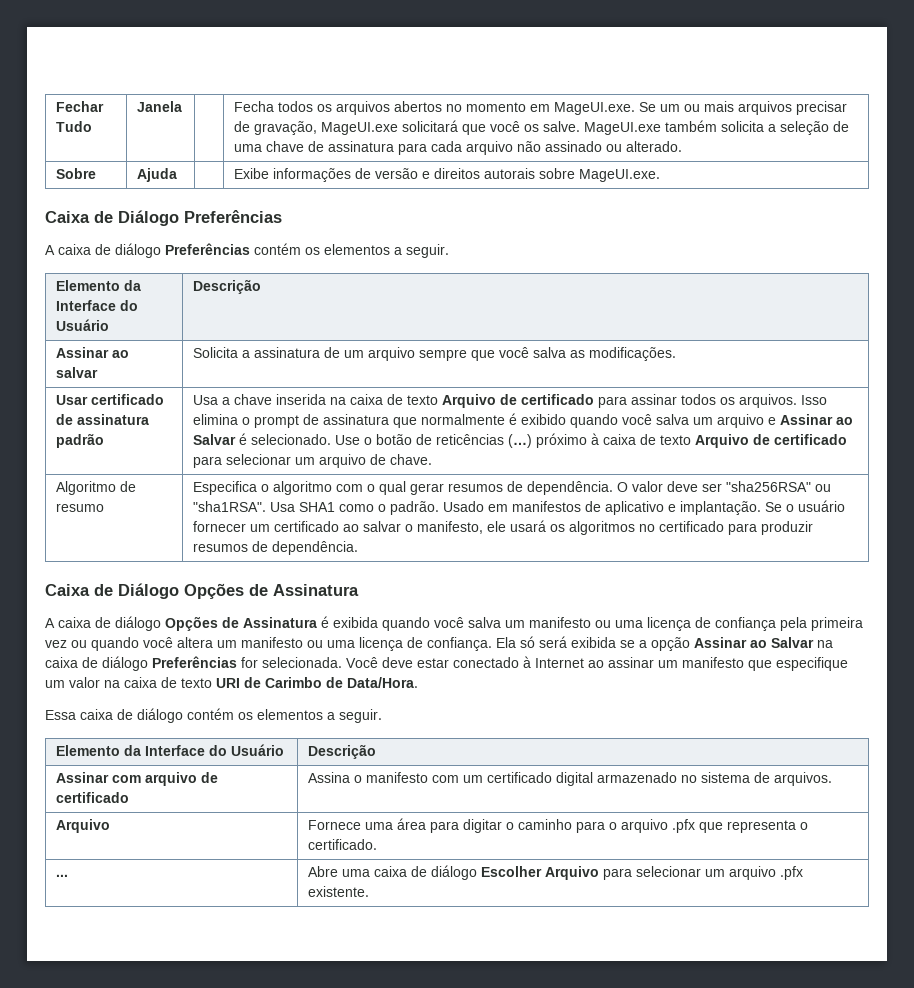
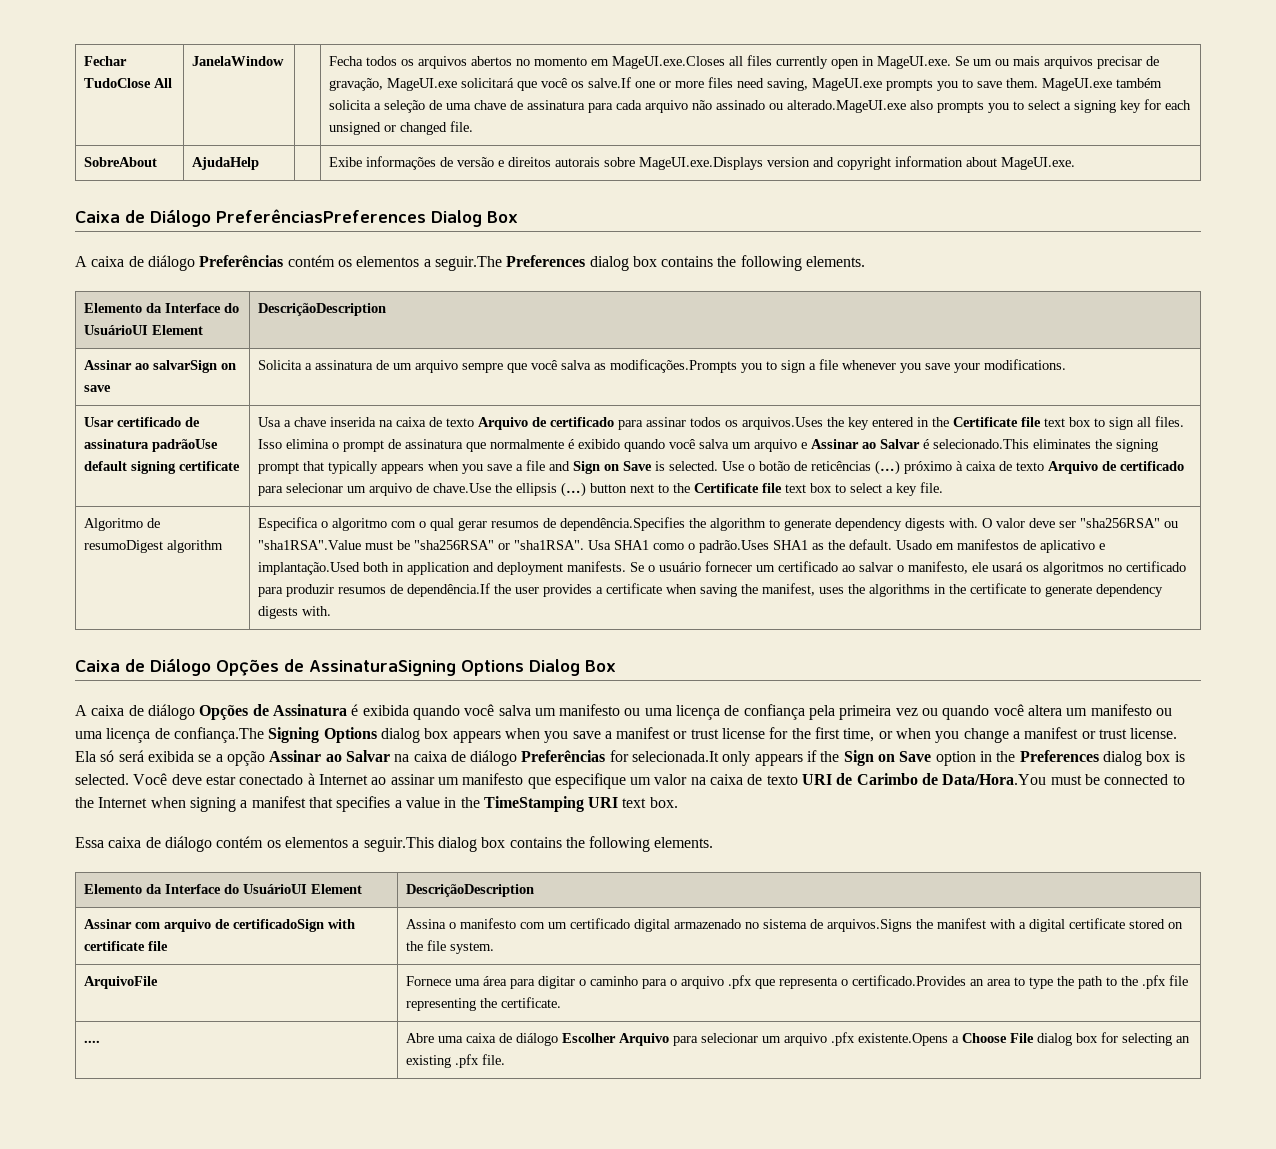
- Fechar Tudo | Janela
+ Fechar TudoClose All | JanelaWindow
- Fecha todos os arquivos abertos no momento em MageUI.exe. Se um ou mais arquivos precisar de gravação, MageUI.exe solicitará que você os salve.
+ Fecha todos os arquivos abertos no momento em MageUI.exe.Closes all files currently open in MageUI.exe. Se um ou mais arquivos precisar de gravação, MageUI.exe solicitará que você os salve.If one or more files need saving, MageUI.exe prompts you to save them.
- MageUI.exe também solicita a seleção de uma chave de assinatura para cada arquivo não assinado ou alterado.
- Sobre | Ajuda | | Exibe informações de versão e direitos autorais sobre MageUI.exe.
+ MageUI.exe também solicita a seleção de uma chave de assinatura para cada arquivo não assinado ou alterado.MageUI.exe also prompts you to select a signing key for each unsigned or changed file.
+ SobreAbout | AjudaHelp | | Exibe informações de versão e direitos autorais sobre MageUI.exe.Displays version and copyright information about MageUI.exe.
- Caixa de Diálogo Preferências
+ Caixa de Diálogo PreferênciasPreferences Dialog Box
- A caixa de diálogo Preferências contém os elementos a seguir.
- Elemento da Interface do Usuário | Descrição
- Assinar ao salvar | Solicita a assinatura de um arquivo sempre que você salva as modificações.
+ A caixa de diálogo Preferências contém os elementos a seguir.The Preferences dialog box contains the following elements.
+ Elemento da Interface do UsuárioUI Element | DescriçãoDescription
+ Assinar ao salvarSign on save | Solicita a assinatura de um arquivo sempre que você salva as modificações.Prompts you to sign a file whenever you save your modifications.
- Usar certificado de assinatura padrão
+ Usar certificado de assinatura padrãoUse default signing certificate
- Usa a chave inserida na caixa de texto Arquivo de certificado para assinar todos os arquivos.
+ Usa a chave inserida na caixa de texto Arquivo de certificado para assinar todos os arquivos.Uses the key entered in the Certificate file text box to sign all files.
- Isso elimina o prompt de assinatura que normalmente é exibido quando você salva um arquivo e Assinar ao Salvar é selecionado.
+ Isso elimina o prompt de assinatura que normalmente é exibido quando você salva um arquivo e Assinar ao Salvar é selecionado.This eliminates the signing prompt that typically appears when you save a file and Sign on Save is selected.
- Use o botão de reticências (…) próximo à caixa de texto Arquivo de certificado para selecionar um arquivo de chave.
+ Use o botão de reticências (…) próximo à caixa de texto Arquivo de certificado para selecionar um arquivo de chave.Use the ellipsis (…) button next to the Certificate file text box to select a key file.
- Algoritmo de resumo
+ Algoritmo de resumoDigest algorithm
- Especifica o algoritmo com o qual gerar resumos de dependência.
+ Especifica o algoritmo com o qual gerar resumos de dependência.Specifies the algorithm to generate dependency digests with.
- O valor deve ser "sha256RSA" ou "sha1RSA".
+ O valor deve ser "sha256RSA" ou "sha1RSA".Value must be "sha256RSA" or "sha1RSA".
- Usa SHA1 como o padrão.
+ Usa SHA1 como o padrão.Uses SHA1 as the default.
- Usado em manifestos de aplicativo e implantação.
+ Usado em manifestos de aplicativo e implantação.Used both in application and deployment manifests.
- Se o usuário fornecer um certificado ao salvar o manifesto, ele usará os algoritmos no certificado para produzir resumos de dependência.
+ Se o usuário fornecer um certificado ao salvar o manifesto, ele usará os algoritmos no certificado para produzir resumos de dependência.If the user provides a certificate when saving the manifest, uses the algorithms in the certificate to generate dependency digests with.
- Caixa de Diálogo Opções de Assinatura
+ Caixa de Diálogo Opções de AssinaturaSigning Options Dialog Box
- A caixa de diálogo Opções de Assinatura é exibida quando você salva um manifesto ou uma licença de confiança pela primeira vez ou quando você altera um manifesto ou uma licença de confiança.
+ A caixa de diálogo Opções de Assinatura é exibida quando você salva um manifesto ou uma licença de confiança pela primeira vez ou quando você altera um manifesto ou uma licença de confiança.The Signing Options dialog box appears when you save a manifest or trust license for the first time, or when you change a manifest or trust license.
- Ela só será exibida se a opção Assinar ao Salvar na caixa de diálogo Preferências for selecionada.
+ Ela só será exibida se a opção Assinar ao Salvar na caixa de diálogo Preferências for selecionada.It only appears if the Sign on Save option in the Preferences dialog box is selected.
- Você deve estar conectado à Internet ao assinar um manifesto que especifique um valor na caixa de texto URI de Carimbo de Data/Hora.
+ Você deve estar conectado à Internet ao assinar um manifesto que especifique um valor na caixa de texto URI de Carimbo de Data/Hora.You must be connected to the Internet when signing a manifest that specifies a value in the TimeStamping URI text box.
- Essa caixa de diálogo contém os elementos a seguir.
- Elemento da Interface do Usuário | Descrição
+ Essa caixa de diálogo contém os elementos a seguir.This dialog box contains the following elements.
+ Elemento da Interface do UsuárioUI Element | DescriçãoDescription
- Assinar com arquivo de certificado | Assina o manifesto com um certificado digital armazenado no sistema de arquivos.
- Arquivo | Fornece uma área para digitar o caminho para o arquivo .pfx que representa o certificado.
- ... | Abre uma caixa de diálogo Escolher Arquivo para selecionar um arquivo .pfx existente.
+ Assinar com arquivo de certificadoSign with certificate file | Assina o manifesto com um certificado digital armazenado no sistema de arquivos.Signs the manifest with a digital certificate stored on the file system.
+ ArquivoFile | Fornece uma área para digitar o caminho para o arquivo .pfx que representa o certificado.Provides an area to type the path to the .pfx file representing the certificate.
+ .... | Abre uma caixa de diálogo Escolher Arquivo para selecionar um arquivo .pfx existente.Opens a Choose File dialog box for selecting an existing .pfx file.

